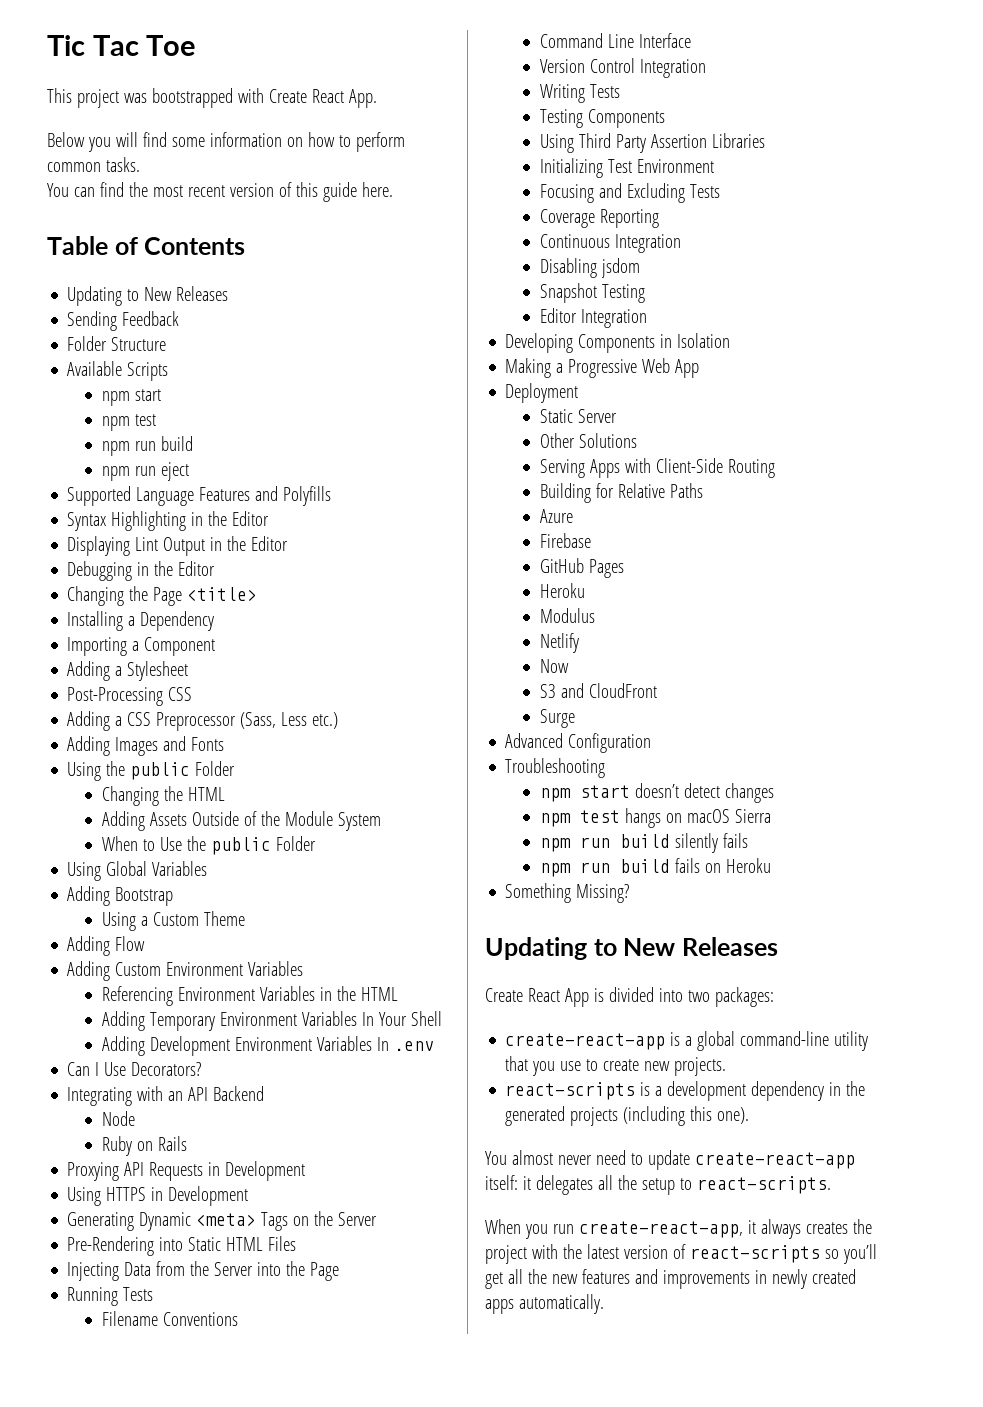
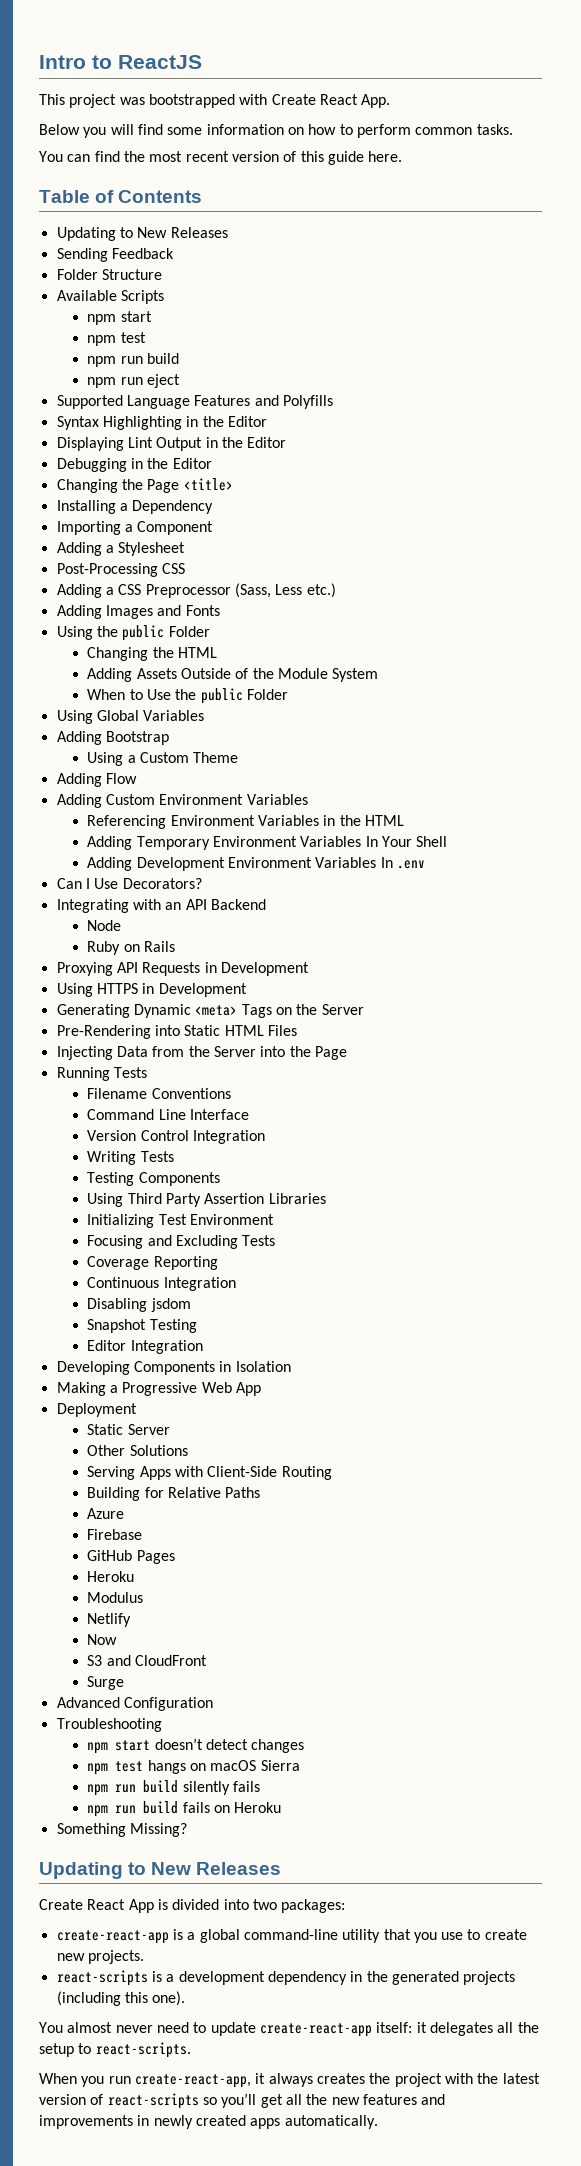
- Tic Tac Toe
+ Intro to ReactJS

